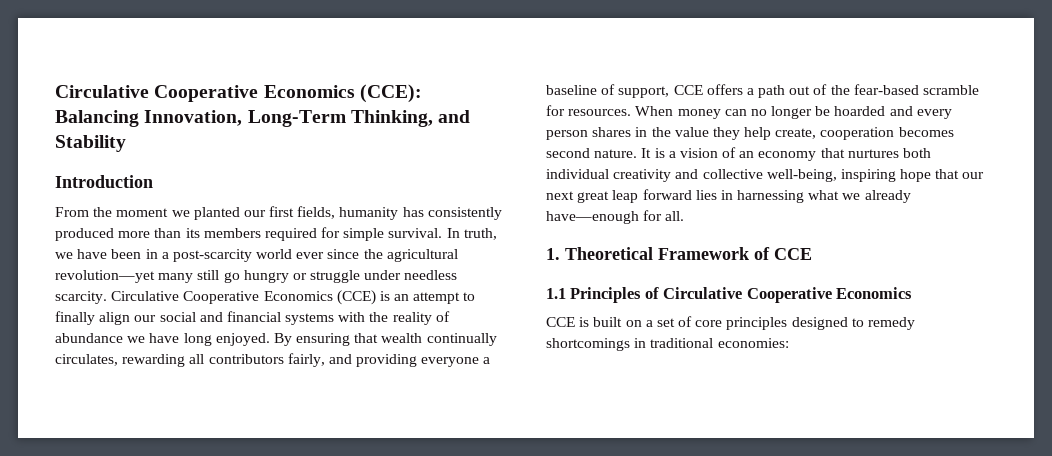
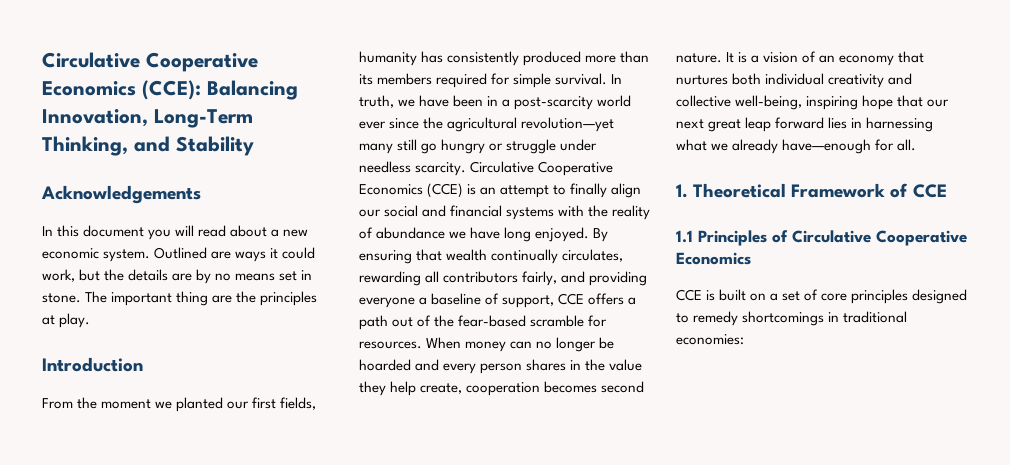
+ Acknowledgements
+ In this document you will read about a new economic system. Outlined are ways it could work, but the details are by no means set in stone. The important thing are the principles at play.

